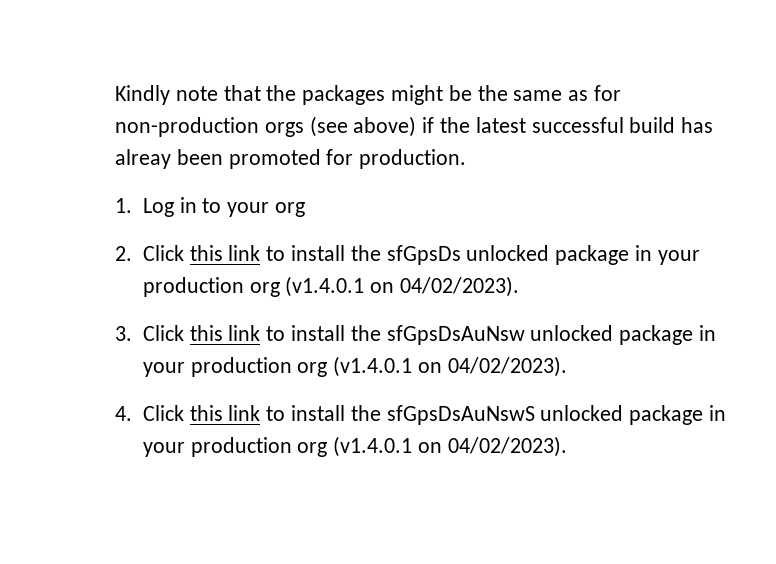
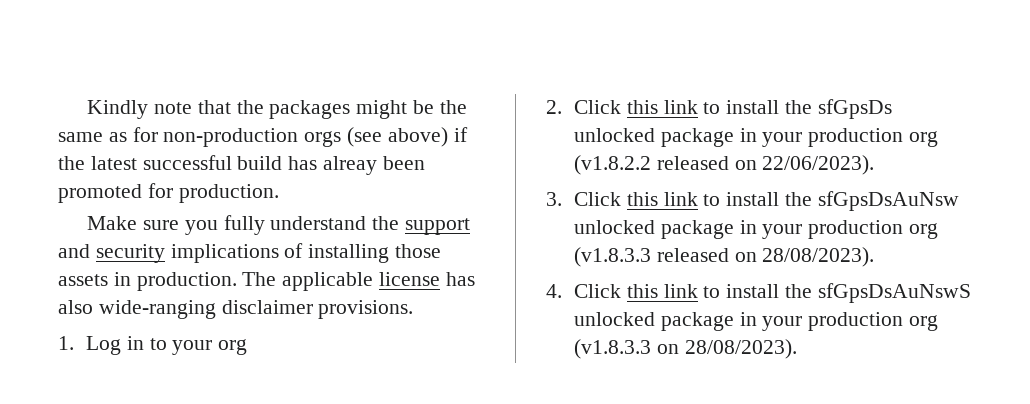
+ Make sure you fully understand the support and security implications of installing those assets in production. The applicable license has also wide-ranging disclaimer provisions.
- 2. Click this link to install the sfGpsDs unlocked package in your production org (v1.4.0.1 on 04/02/2023).
+ 2. Click this link to install the sfGpsDs unlocked package in your production org (v1.8.2.2 released on 22/06/2023).
- 3. Click this link to install the sfGpsDsAuNsw unlocked package in your production org (v1.4.0.1 on 04/02/2023).
+ 3. Click this link to install the sfGpsDsAuNsw unlocked package in your production org (v1.8.3.3 released on 28/08/2023).
- 4. Click this link to install the sfGpsDsAuNswS unlocked package in your production org (v1.4.0.1 on 04/02/2023).
+ 4. Click this link to install the sfGpsDsAuNswS unlocked package in your production org (v1.8.3.3 on 28/08/2023).

